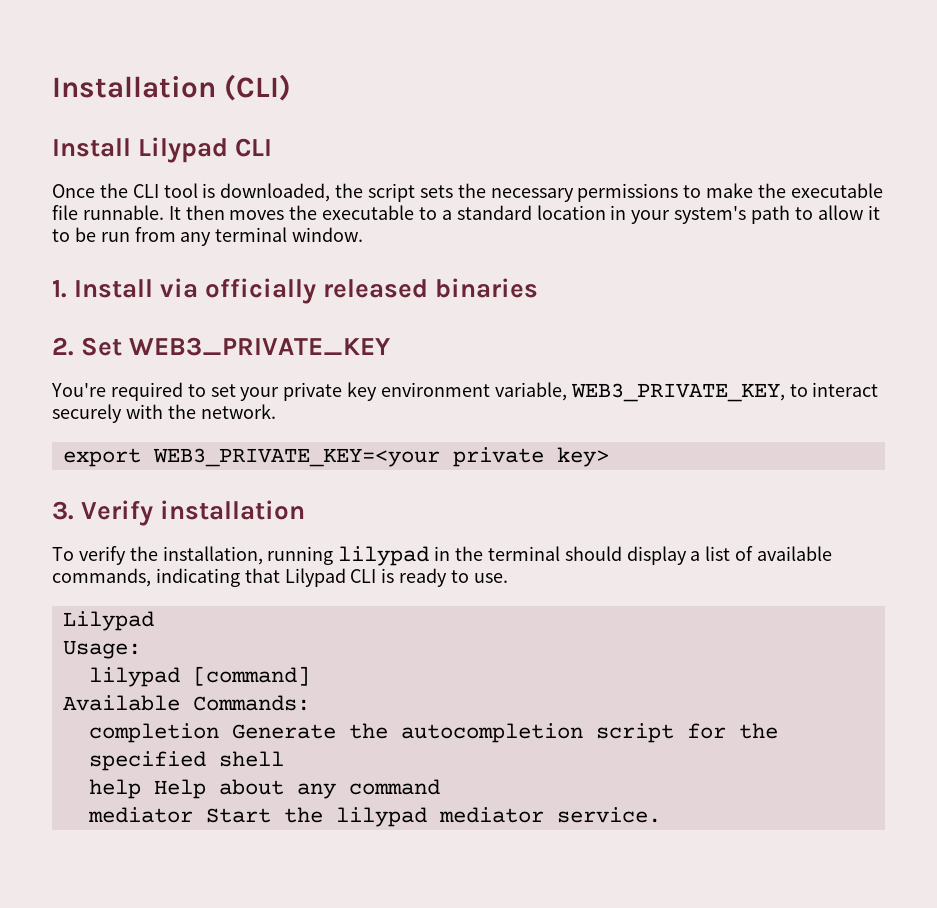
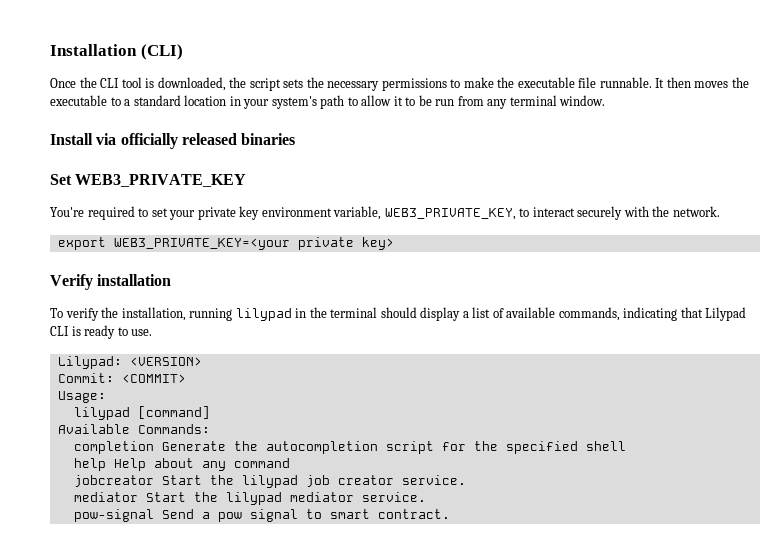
- Install Lilypad CLI
- 1. Install via officially released binaries
+ Install via officially released binaries
- 2. Set WEB3_PRIVATE_KEY
+ Set WEB3_PRIVATE_KEY
- 3. Verify installation
+ Verify installation
  To verify the installation, running lilypad in the terminal should display a list of available commands, indicating that Lilypad CLI is ready to use.
- Lilypad
+ Lilypad: <VERSION>
+ Commit: <COMMIT>
+ jobcreator Start the lilypad job creator service.
+ pow-signal Send a pow signal to smart contract.

